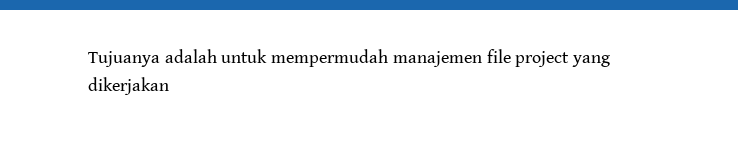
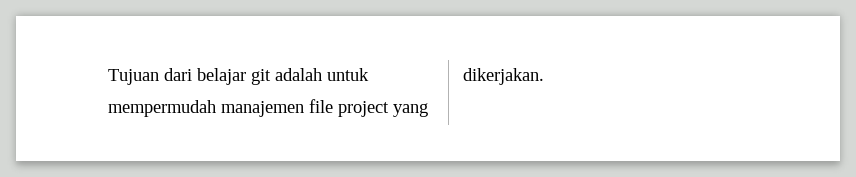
- Tujuanya adalah untuk mempermudah manajemen file project yang dikerjakan
+ Tujuan dari belajar git adalah untuk mempermudah manajemen file project yang dikerjakan.

